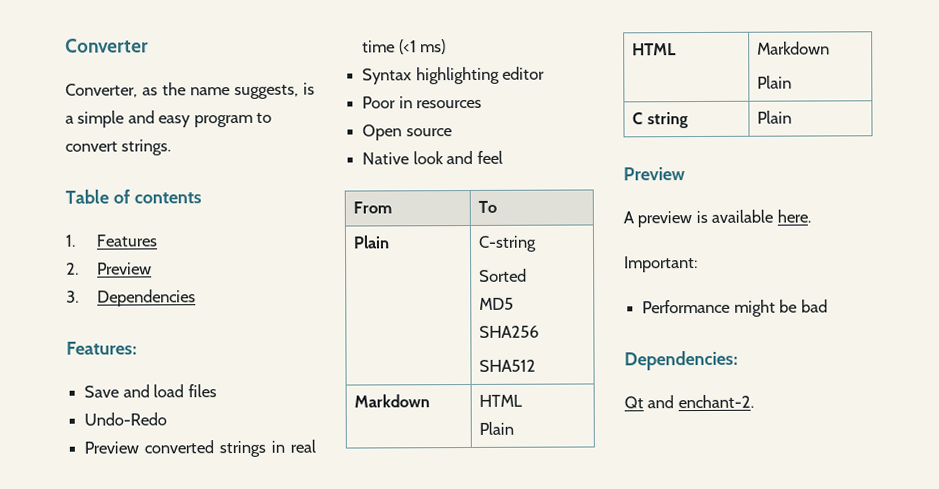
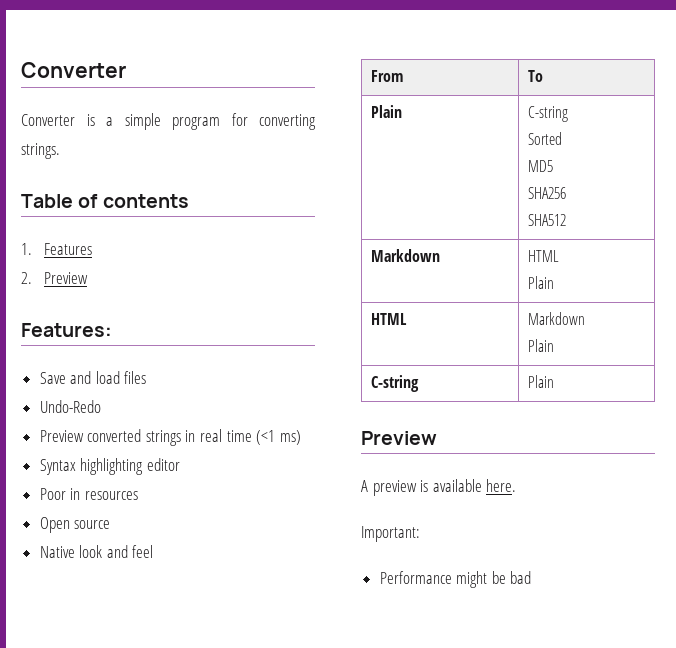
- Converter, as the name suggests, is a simple and easy program to convert strings.
+ Converter is a simple program for converting strings.
- 3. Dependencies
- C string | Plain
+ C-string | Plain
- Dependencies:
- Qt and enchant-2.

